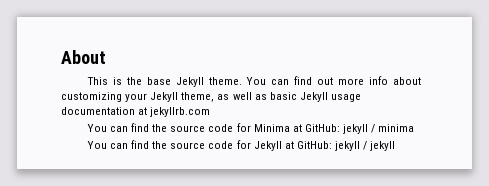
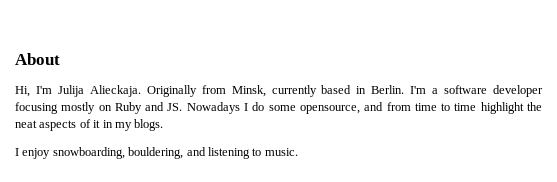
- This is the base Jekyll theme. You can find out more info about customizing your Jekyll theme, as well as basic Jekyll usage documentation at jekyllrb.com
- You can find the source code for Minima at GitHub: jekyll / minima
- You can find the source code for Jekyll at GitHub: jekyll / jekyll
+ Hi, I'm Julija Alieckaja. Originally from Minsk, currently based in Berlin. I'm a software developer focusing mostly on Ruby and JS. Nowadays I do some opensource, and from time to time highlight the neat aspects of it in my blogs.
+ I enjoy snowboarding, bouldering, and listening to music.

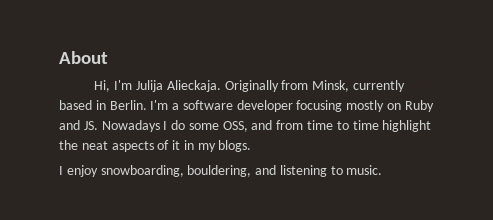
- I'm a software developer focusing mostly on Ruby and JS. Nowadays I do some opensource, and from time to time highlight the neat aspects of it in my blogs.
+ I'm a software developer focusing mostly on Ruby and JS. Nowadays I do some OSS, and from time to time highlight the neat aspects of it in my blogs.

